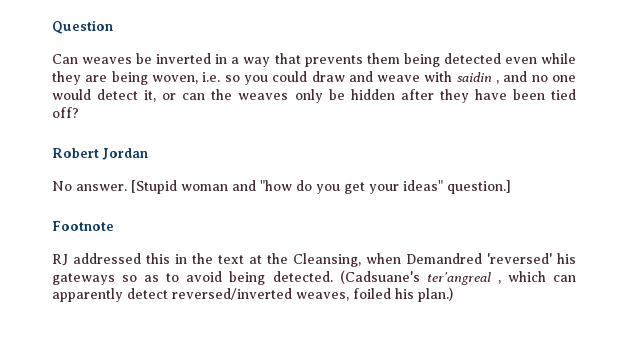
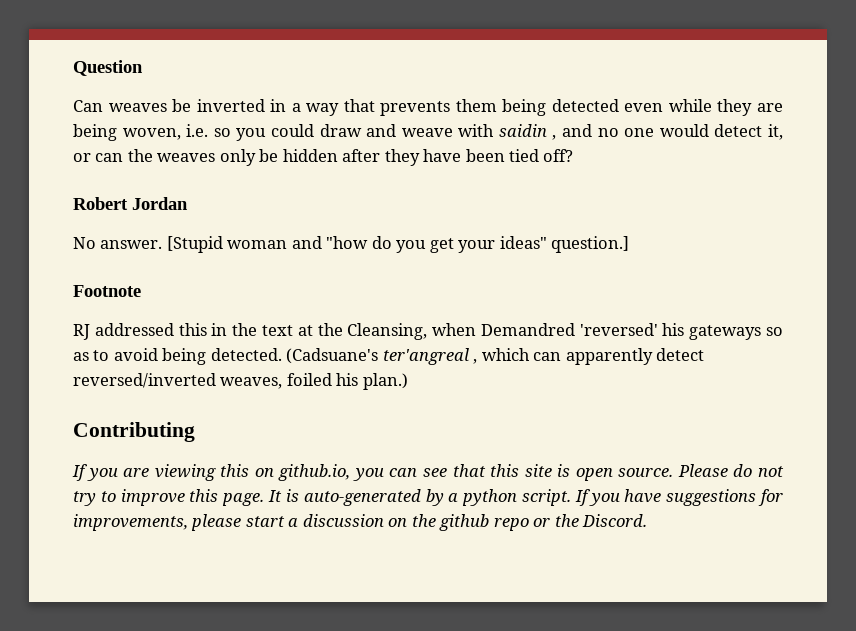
+ Contributing
+ If you are viewing this on github.io, you can see that this site is open source. Please do not try to improve this page. It is auto-generated by a python script. If you have suggestions for improvements, please start a discussion on the github repo or the Discord.

